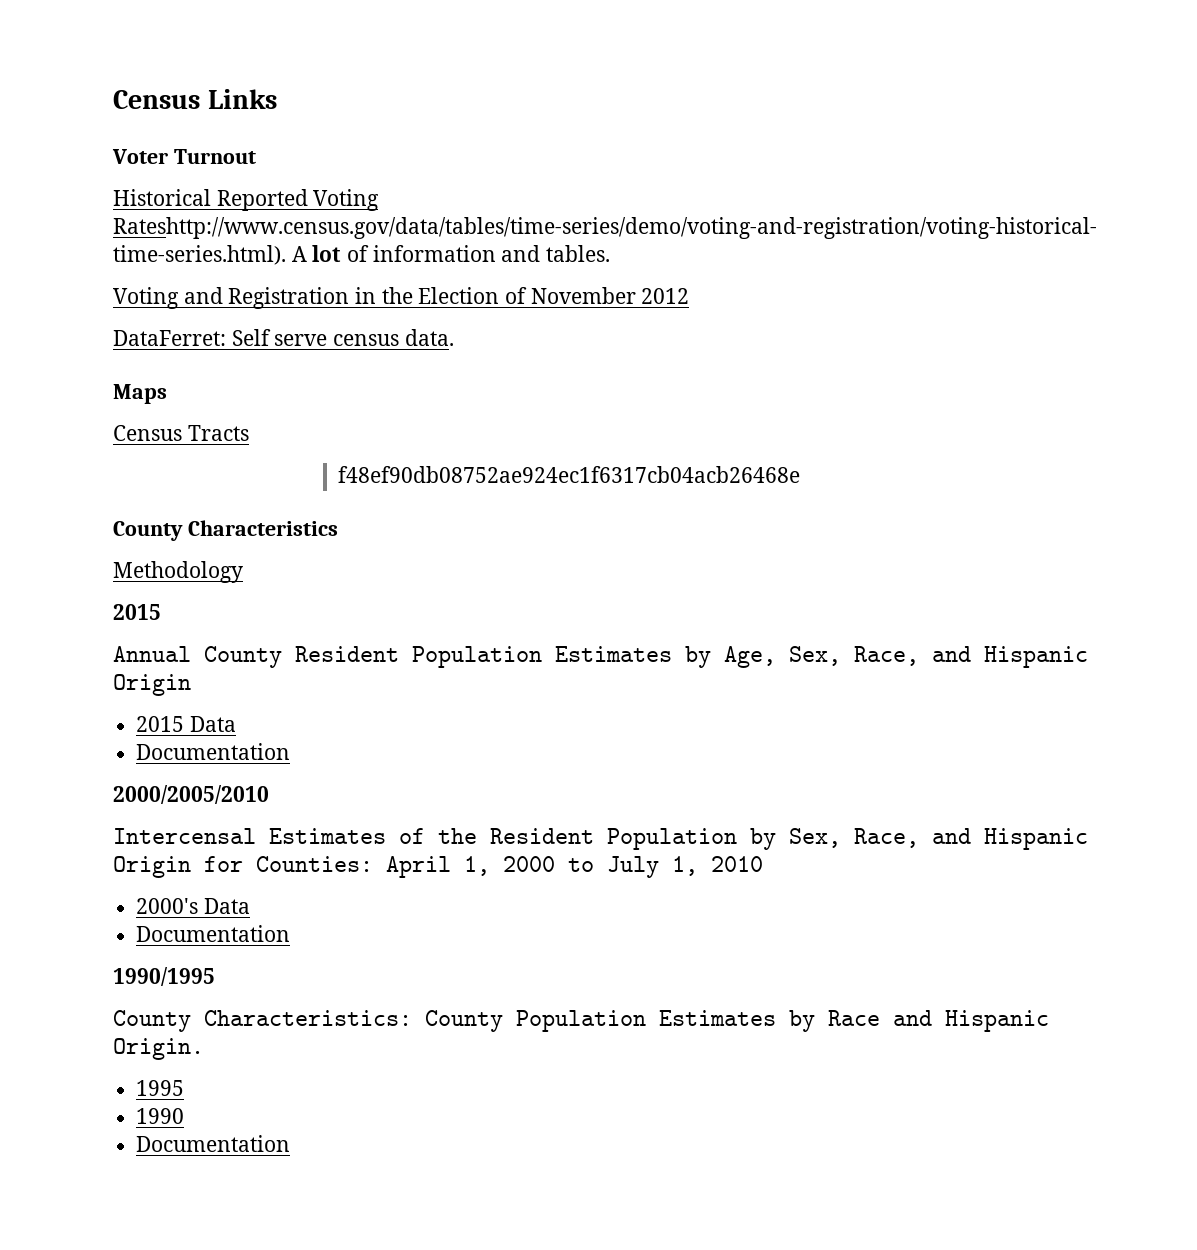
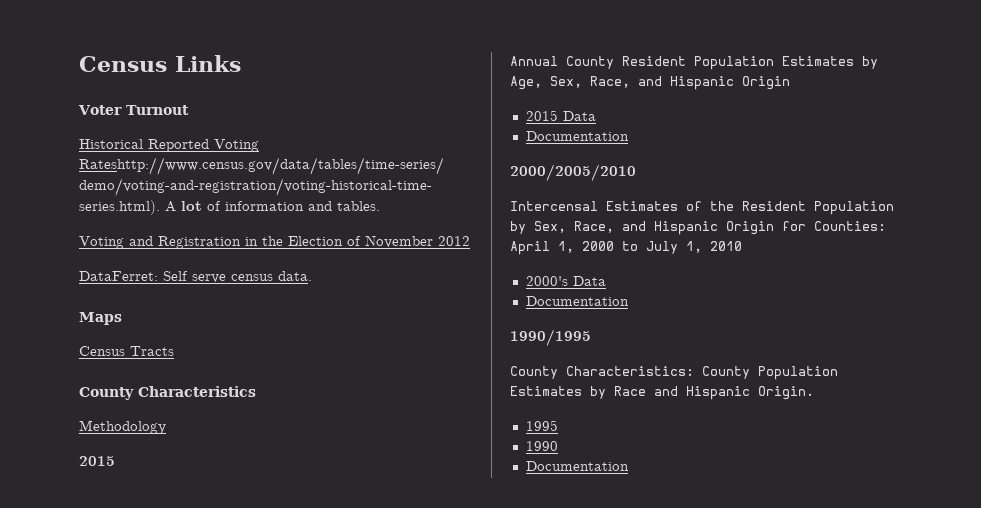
- f48ef90db08752ae924ec1f6317cb04acb26468e

